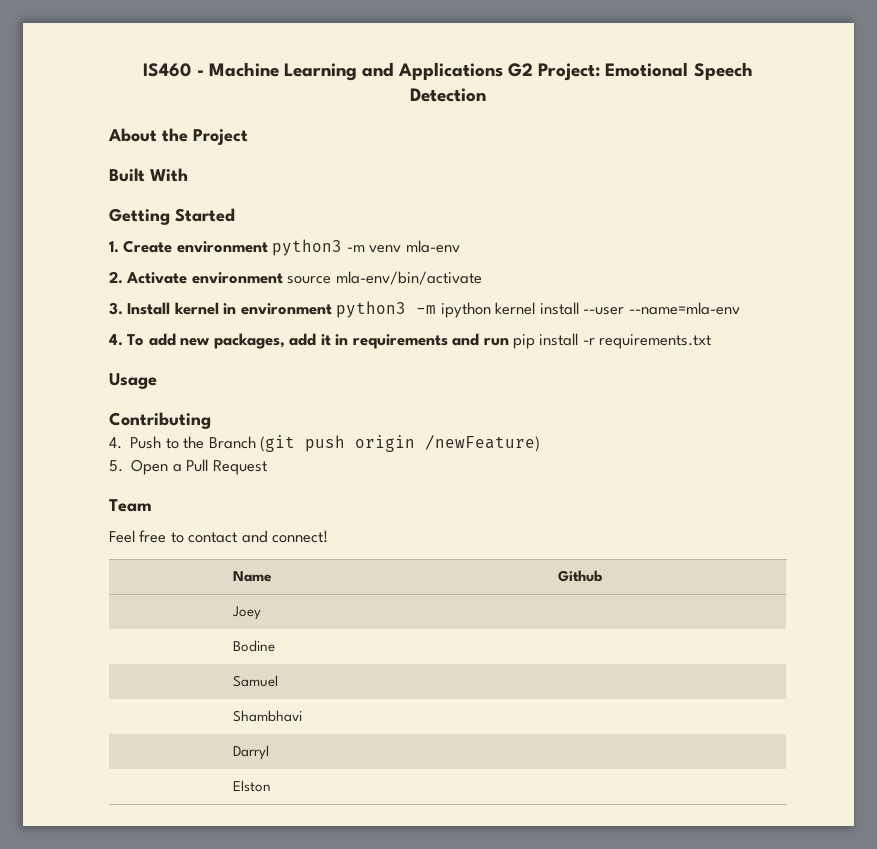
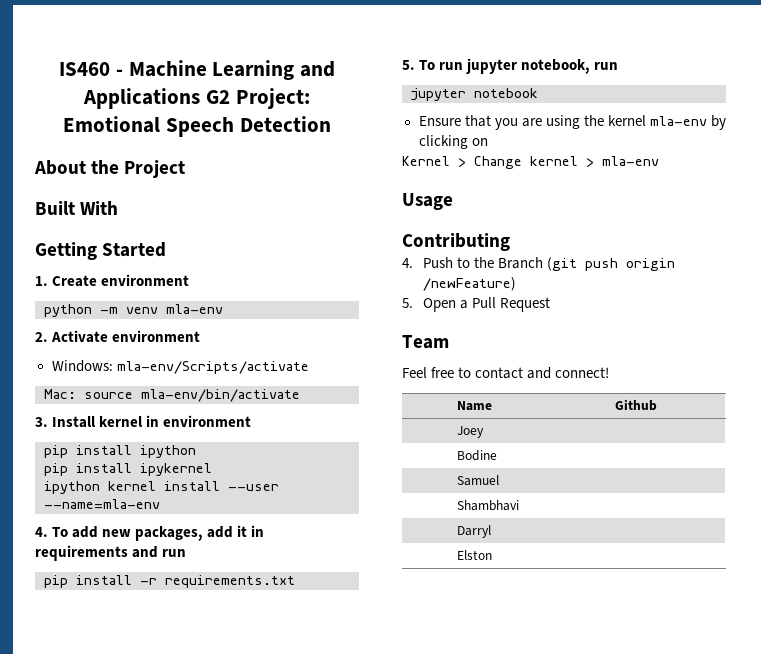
- 1. Create environment python3 -m venv mla-env
+ 1. Create environment
+ python -m venv mla-env
- 2. Activate environment source mla-env/bin/activate
+ 2. Activate environment
+ Windows: mla-env/Scripts/activate
+ Mac: source mla-env/bin/activate
- 3. Install kernel in environment python3 -m ipython kernel install --user --name=mla-env
+ 3. Install kernel in environment
+ pip install ipython
+ pip install ipykernel
+ ipython kernel install --user --name=mla-env
- 4. To add new packages, add it in requirements and run pip install -r requirements.txt
+ 4. To add new packages, add it in requirements and run
+ pip install -r requirements.txt
+ 5. To run jupyter notebook, run
+ jupyter notebook
+ Ensure that you are using the kernel mla-env by clicking on
+ Kernel > Change kernel > mla-env

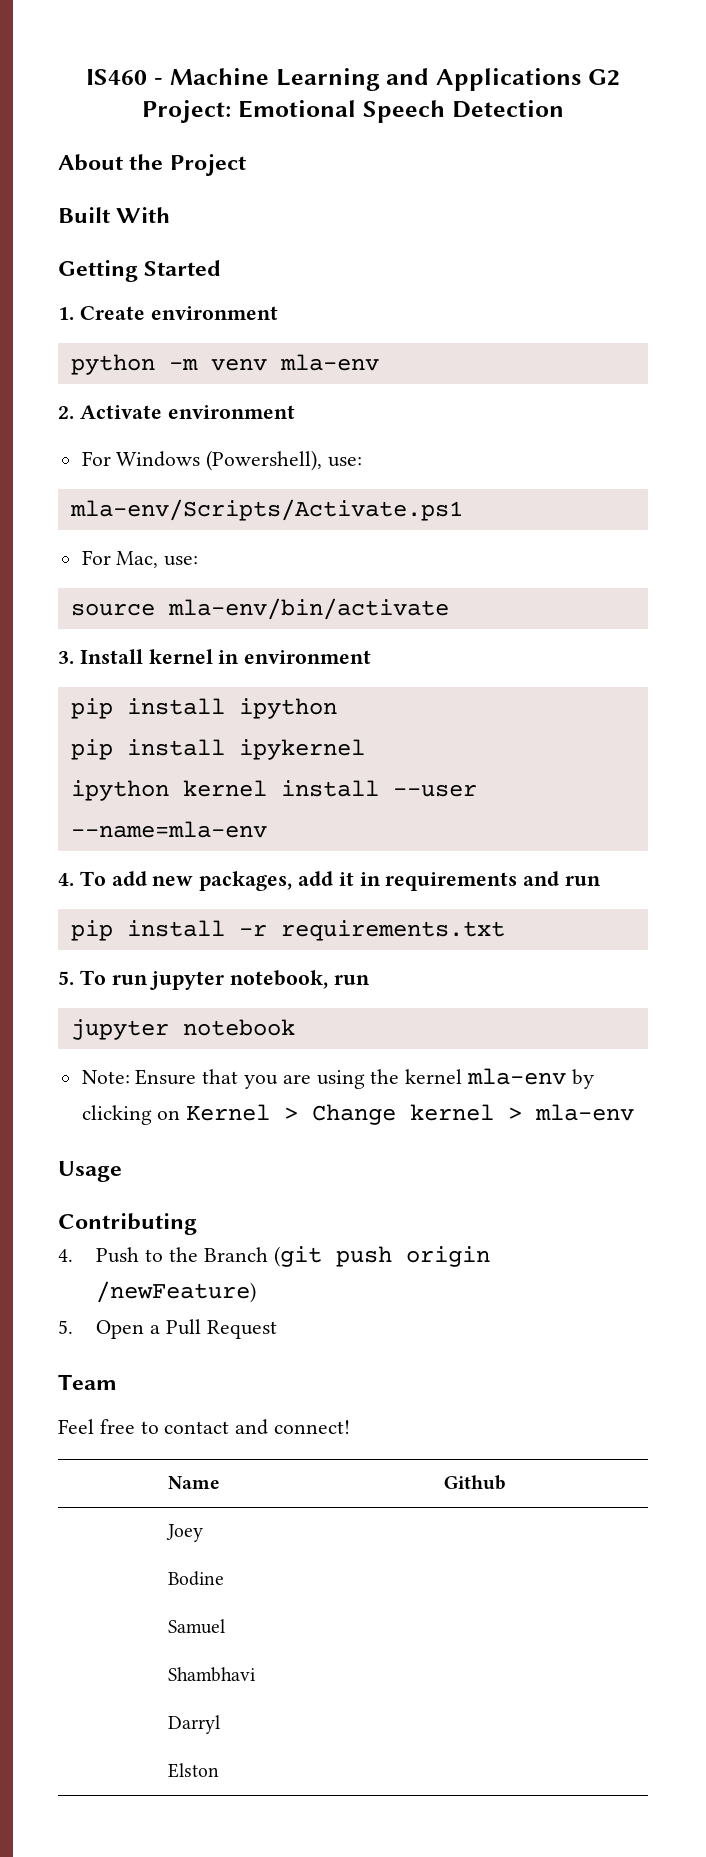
- Windows: mla-env/Scripts/activate
- Mac: source mla-env/bin/activate
+ For Windows (Powershell), use:
+ mla-env/Scripts/Activate.ps1
+ For Mac, use:
+ source mla-env/bin/activate
- Ensure that you are using the kernel mla-env by clicking on
- Kernel > Change kernel > mla-env
+ Note: Ensure that you are using the kernel mla-env by clicking on Kernel > Change kernel > mla-env

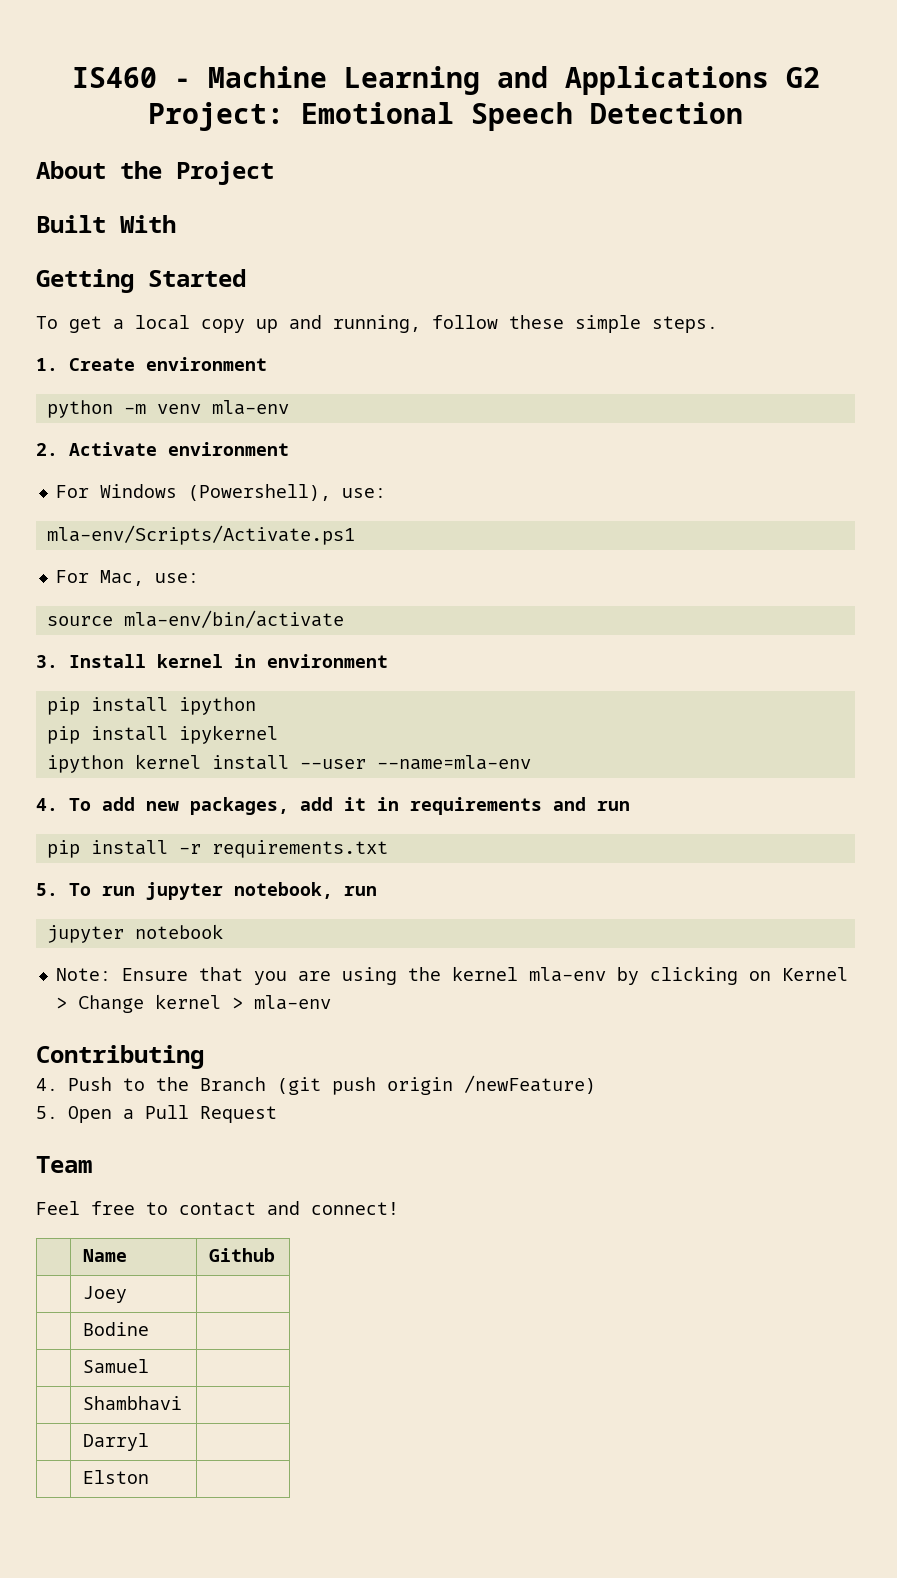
+ To get a local copy up and running, follow these simple steps.
- Usage

